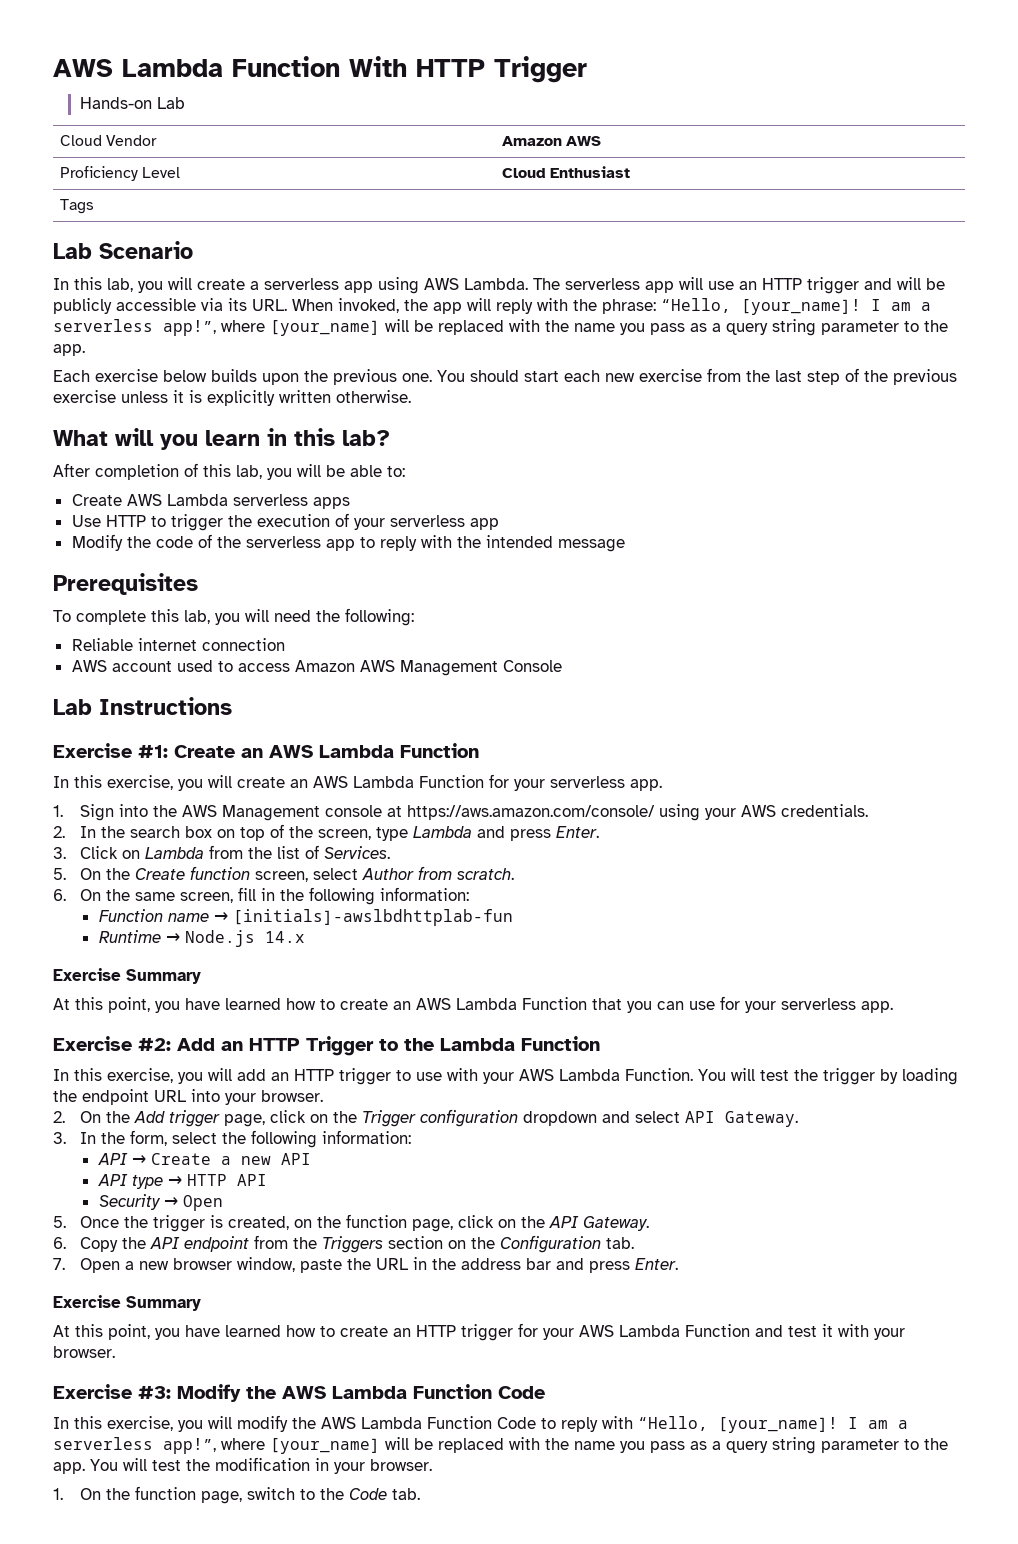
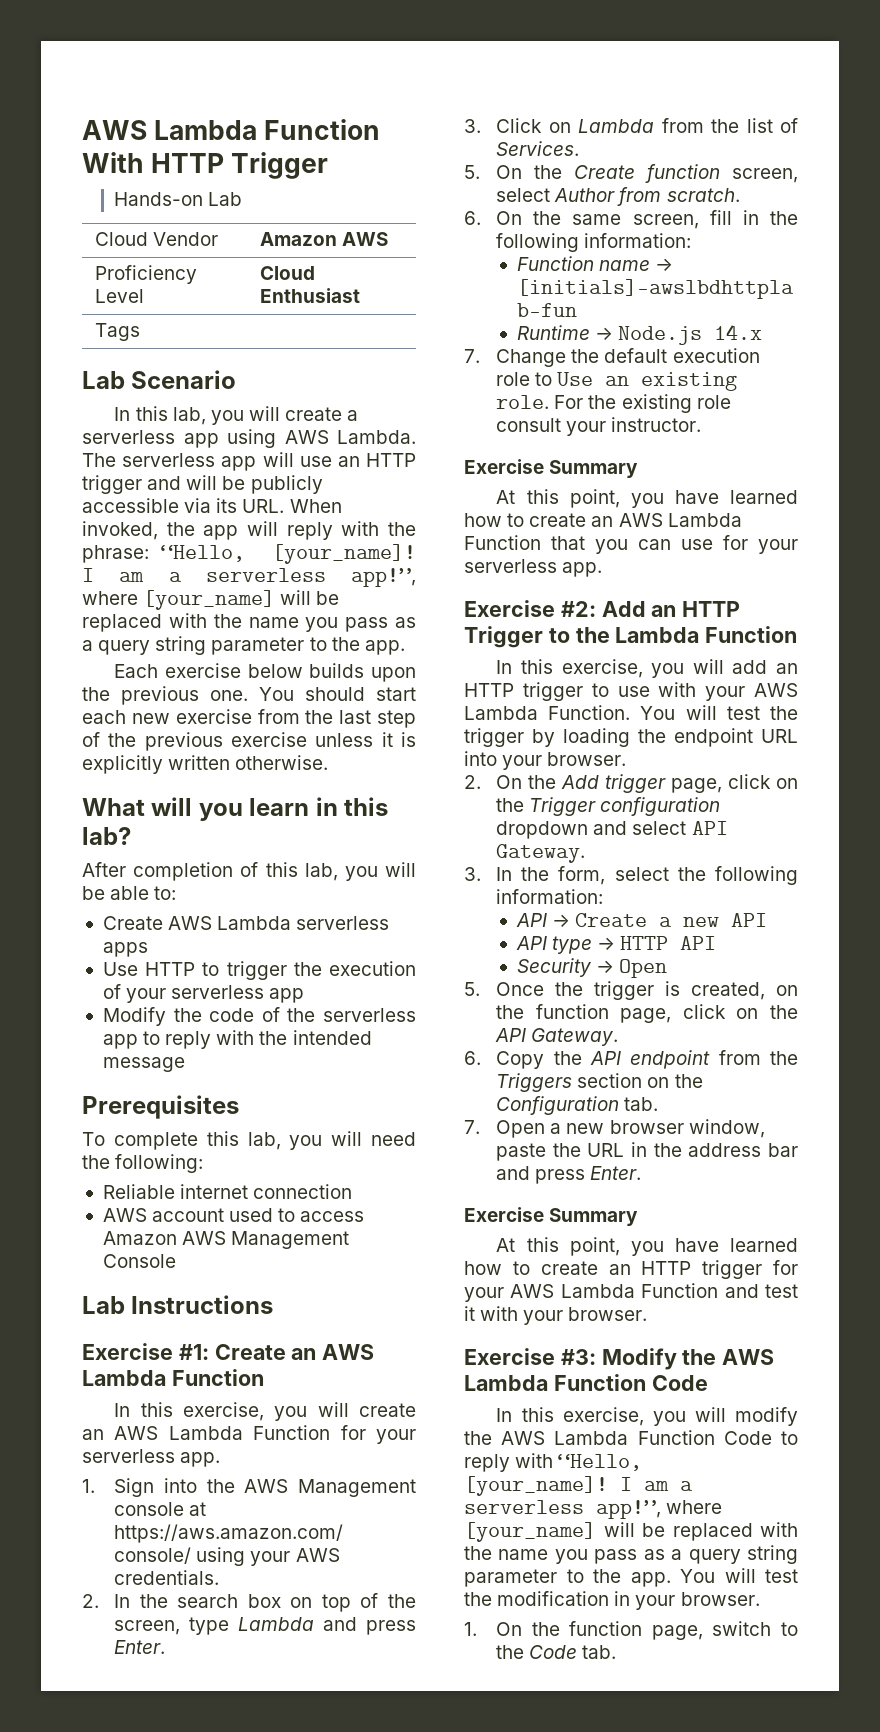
+ 7. Change the default execution role to Use an existing role. For the existing role consult your instructor.

